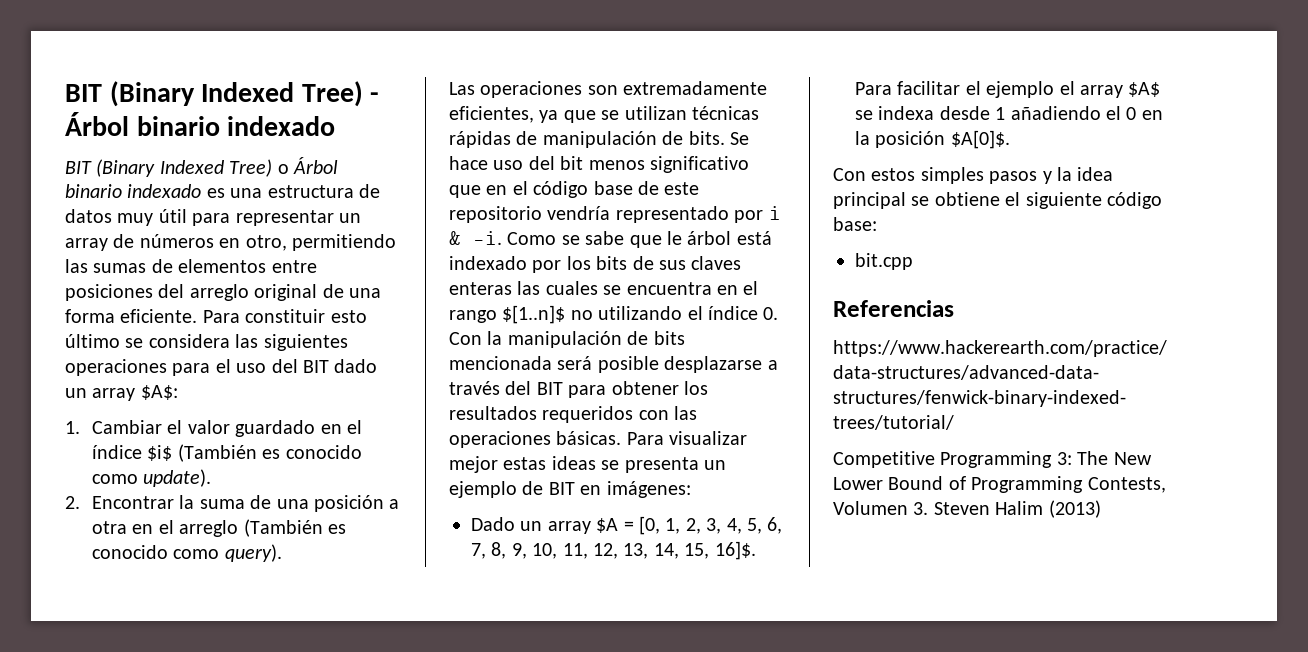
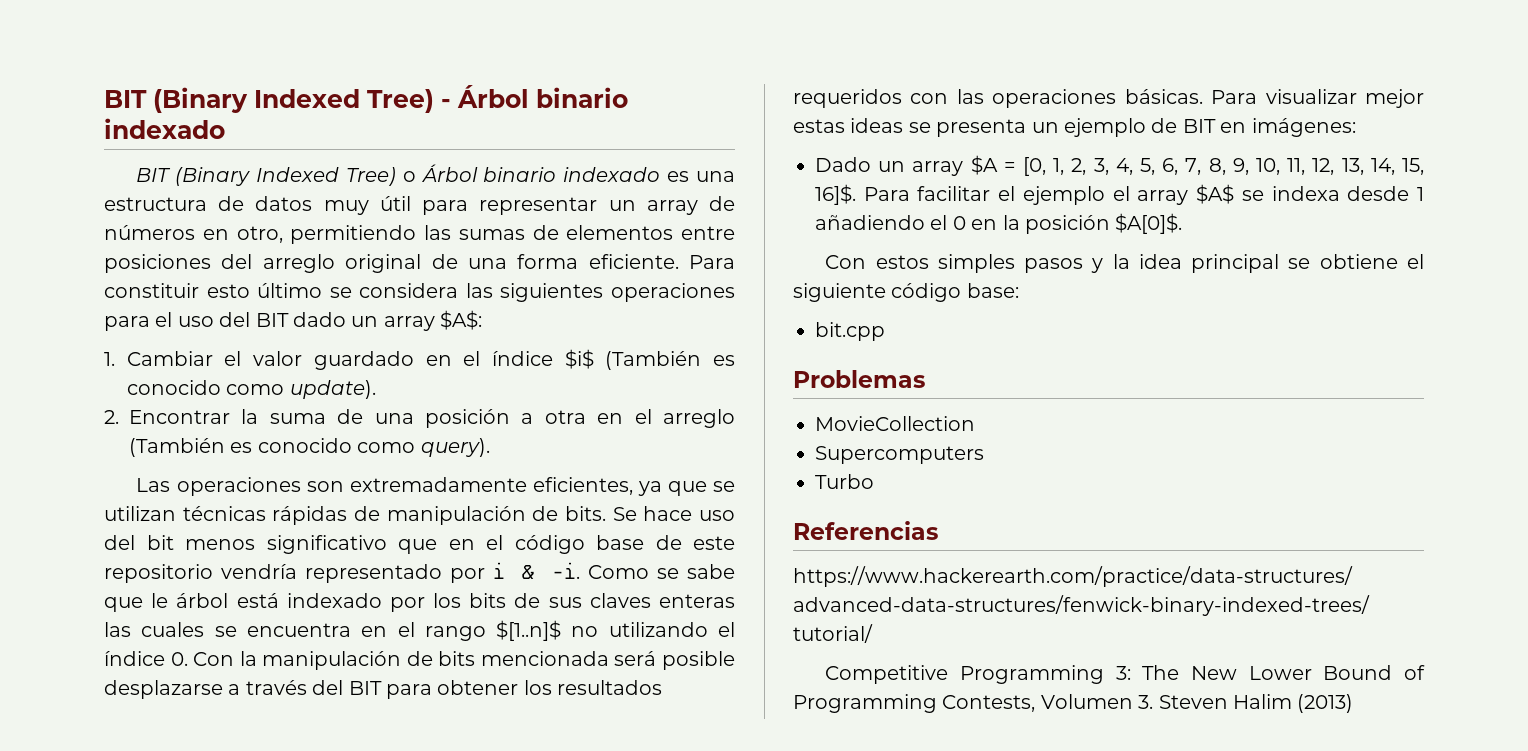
+ Problemas
+ MovieCollection
+ Supercomputers
+ Turbo

